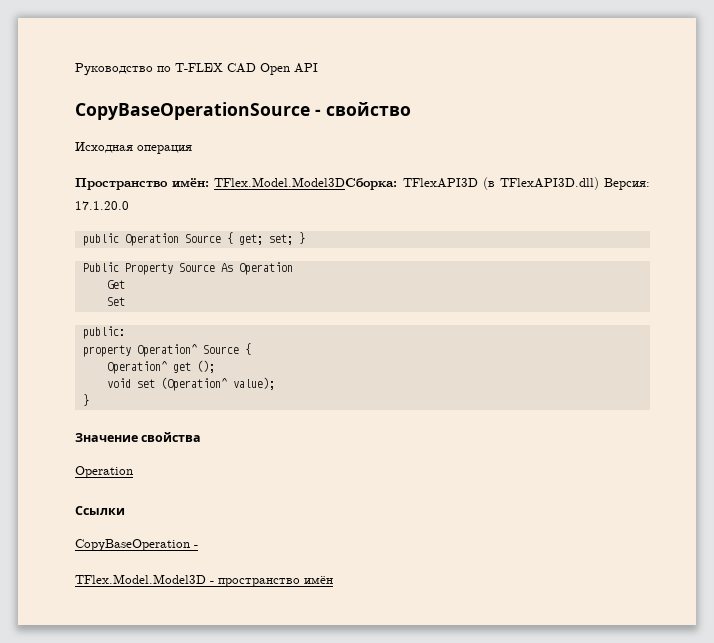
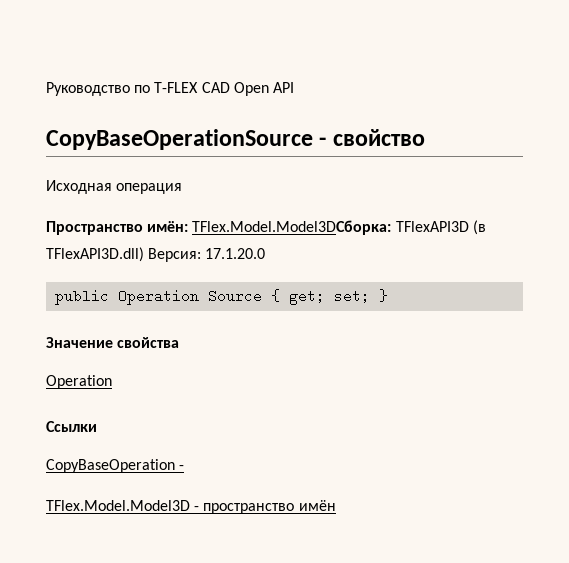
- Public Property Source As Operation
- Get
- Set
- public:
- property Operation^ Source {
- Operation^ get ();
- void set (Operation^ value);
- }

